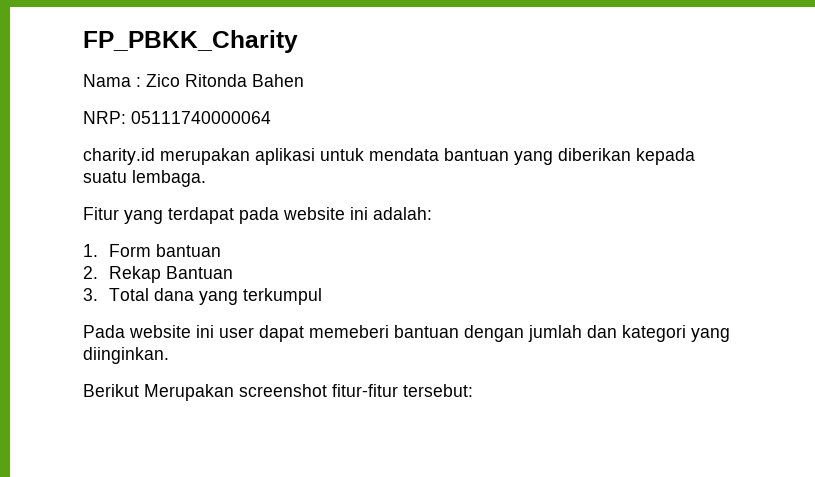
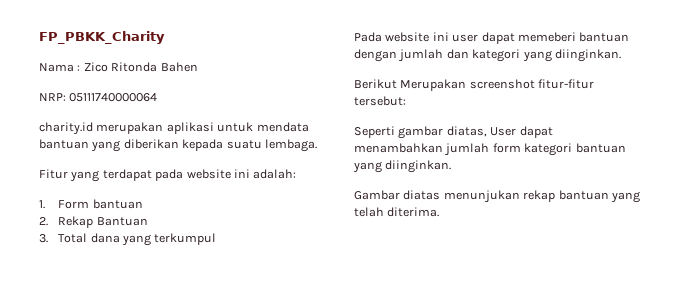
+ Seperti gambar diatas, User dapat menambahkan jumlah form kategori bantuan yang diinginkan.
+ Gambar diatas menunjukan rekap bantuan yang telah diterima.

